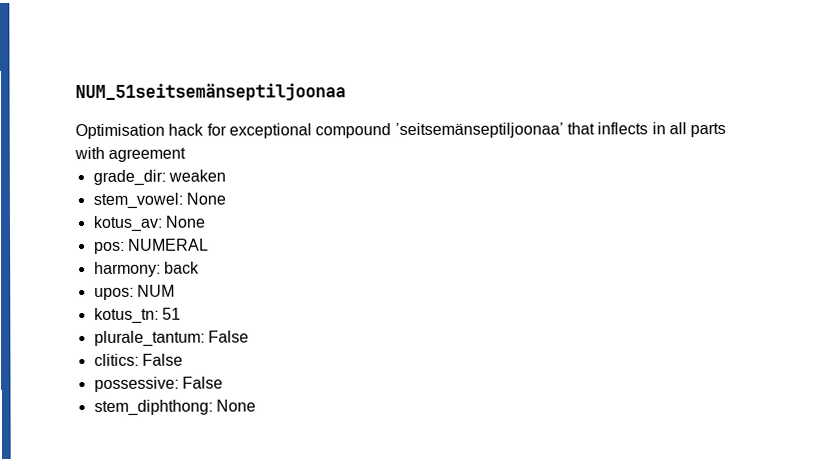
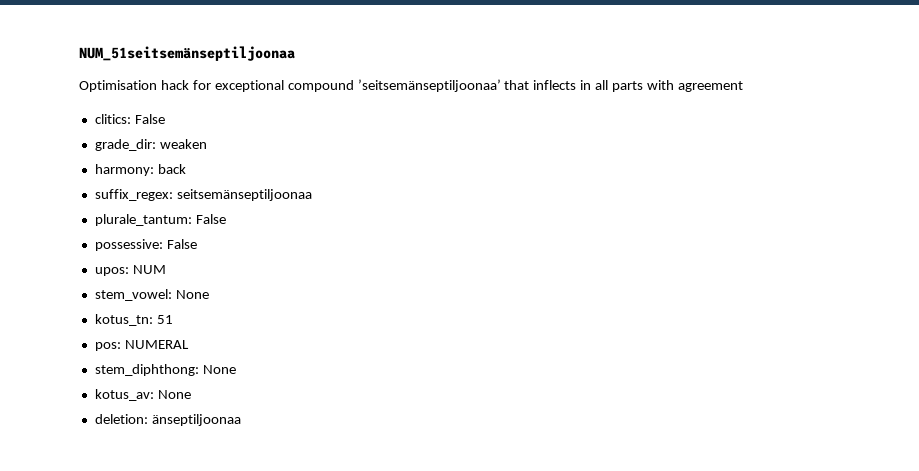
+ clitics: False
+ harmony: back
+ suffix_regex: seitsemänseptiljoonaa
+ plurale_tantum: False
+ possessive: False
+ upos: NUM
  stem_vowel: None
+ kotus_tn: 51
+ pos: NUMERAL
+ stem_diphthong: None
  kotus_av: None
- pos: NUMERAL
- harmony: back
- upos: NUM
- kotus_tn: 51
- plurale_tantum: False
- clitics: False
- possessive: False
- stem_diphthong: None
+ deletion: änseptiljoonaa

